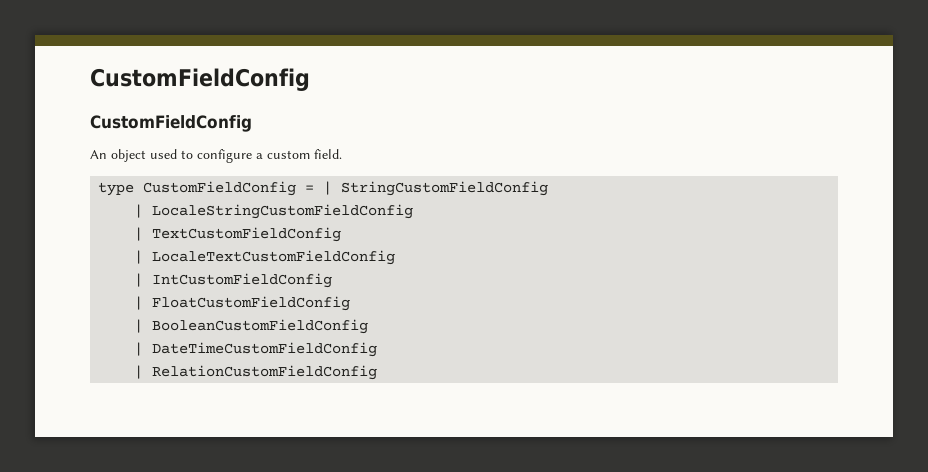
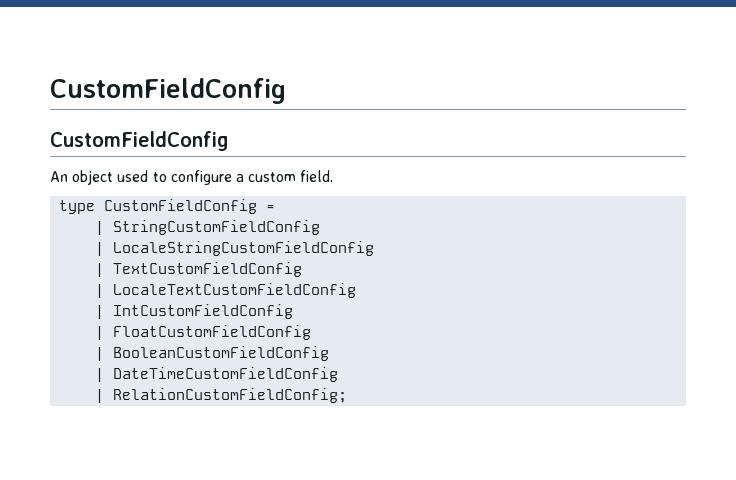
- type CustomFieldConfig = | StringCustomFieldConfig
+ type CustomFieldConfig =
+ | StringCustomFieldConfig
- | RelationCustomFieldConfig
+ | RelationCustomFieldConfig;

